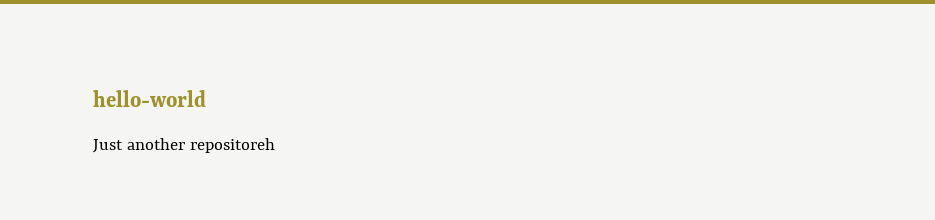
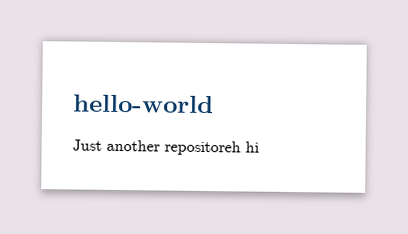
- Just another repositoreh
+ Just another repositoreh hi

